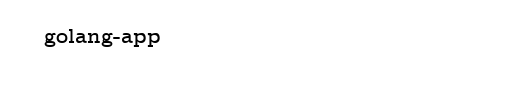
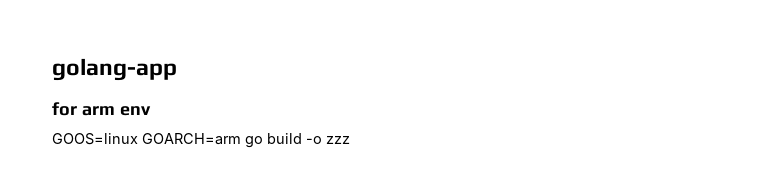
+ for arm env
+ GOOS=linux GOARCH=arm go build -o zzz

